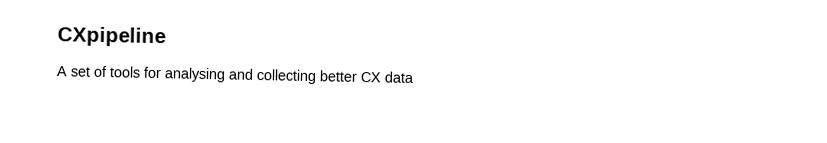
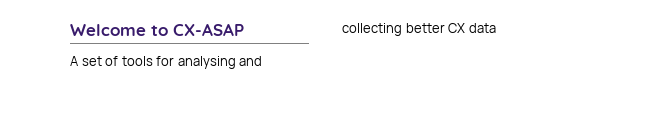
- CXpipeline
+ Welcome to CX-ASAP

